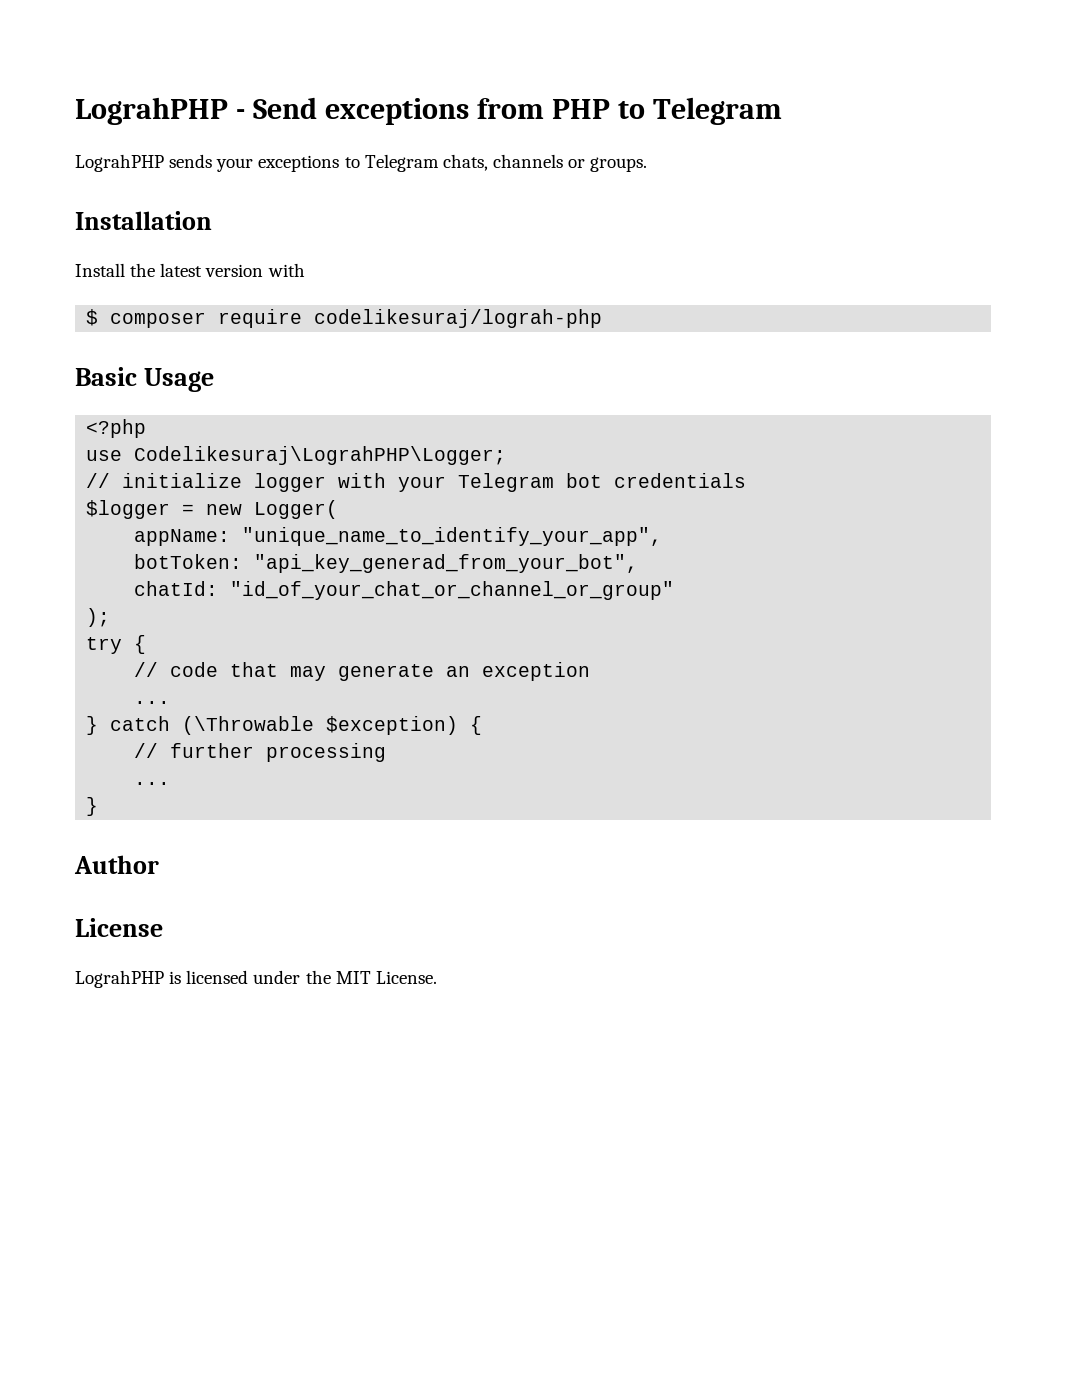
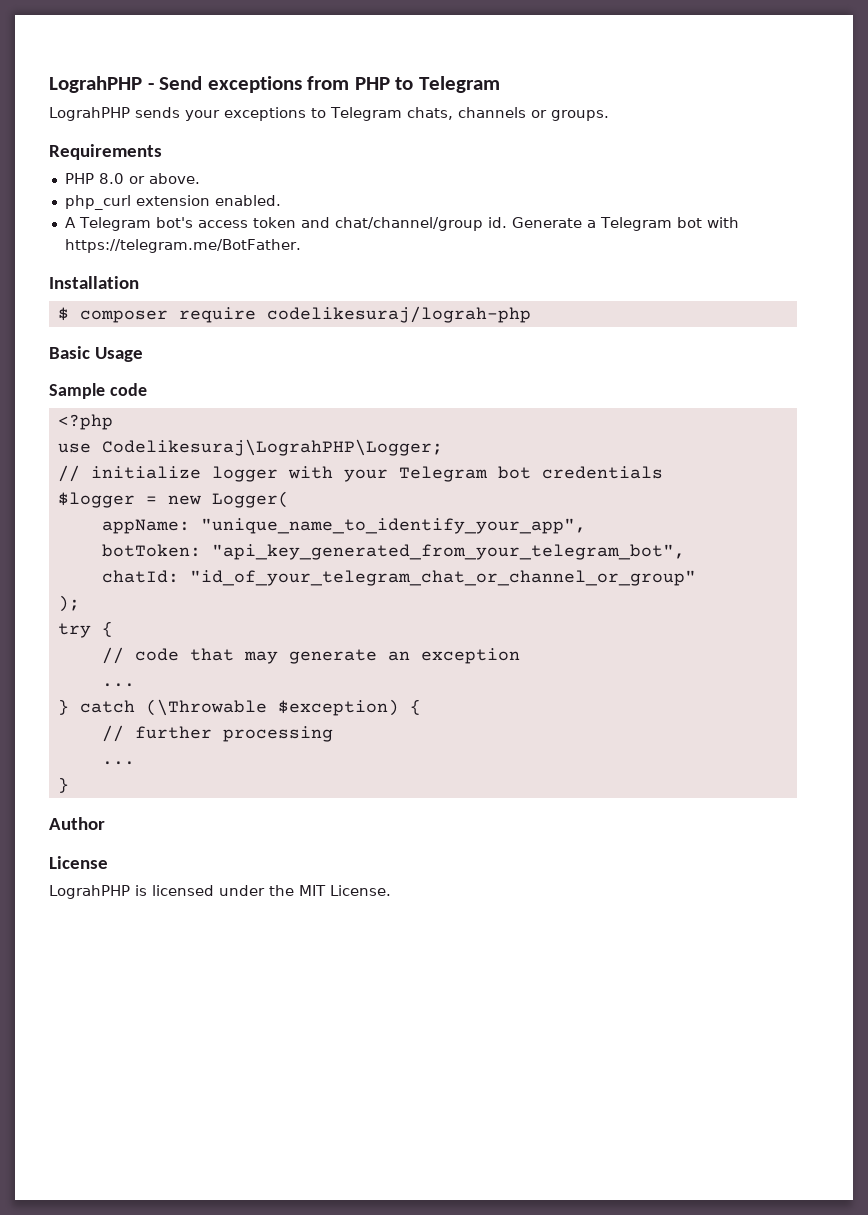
+ Requirements
+ PHP 8.0 or above.
+ php_curl extension enabled.
+ A Telegram bot's access token and chat/channel/group id. Generate a Telegram bot with https://telegram.me/BotFather.
  Installation
- Install the latest version with
+ Sample code
- botToken: "api_key_generad_from_your_bot",
+ botToken: "api_key_generated_from_your_telegram_bot",
- chatId: "id_of_your_chat_or_channel_or_group"
+ chatId: "id_of_your_telegram_chat_or_channel_or_group"

